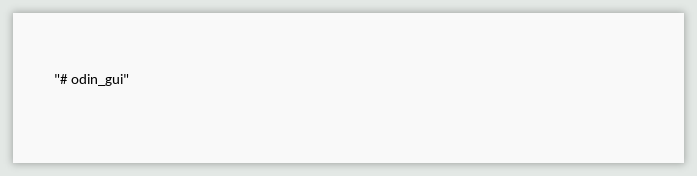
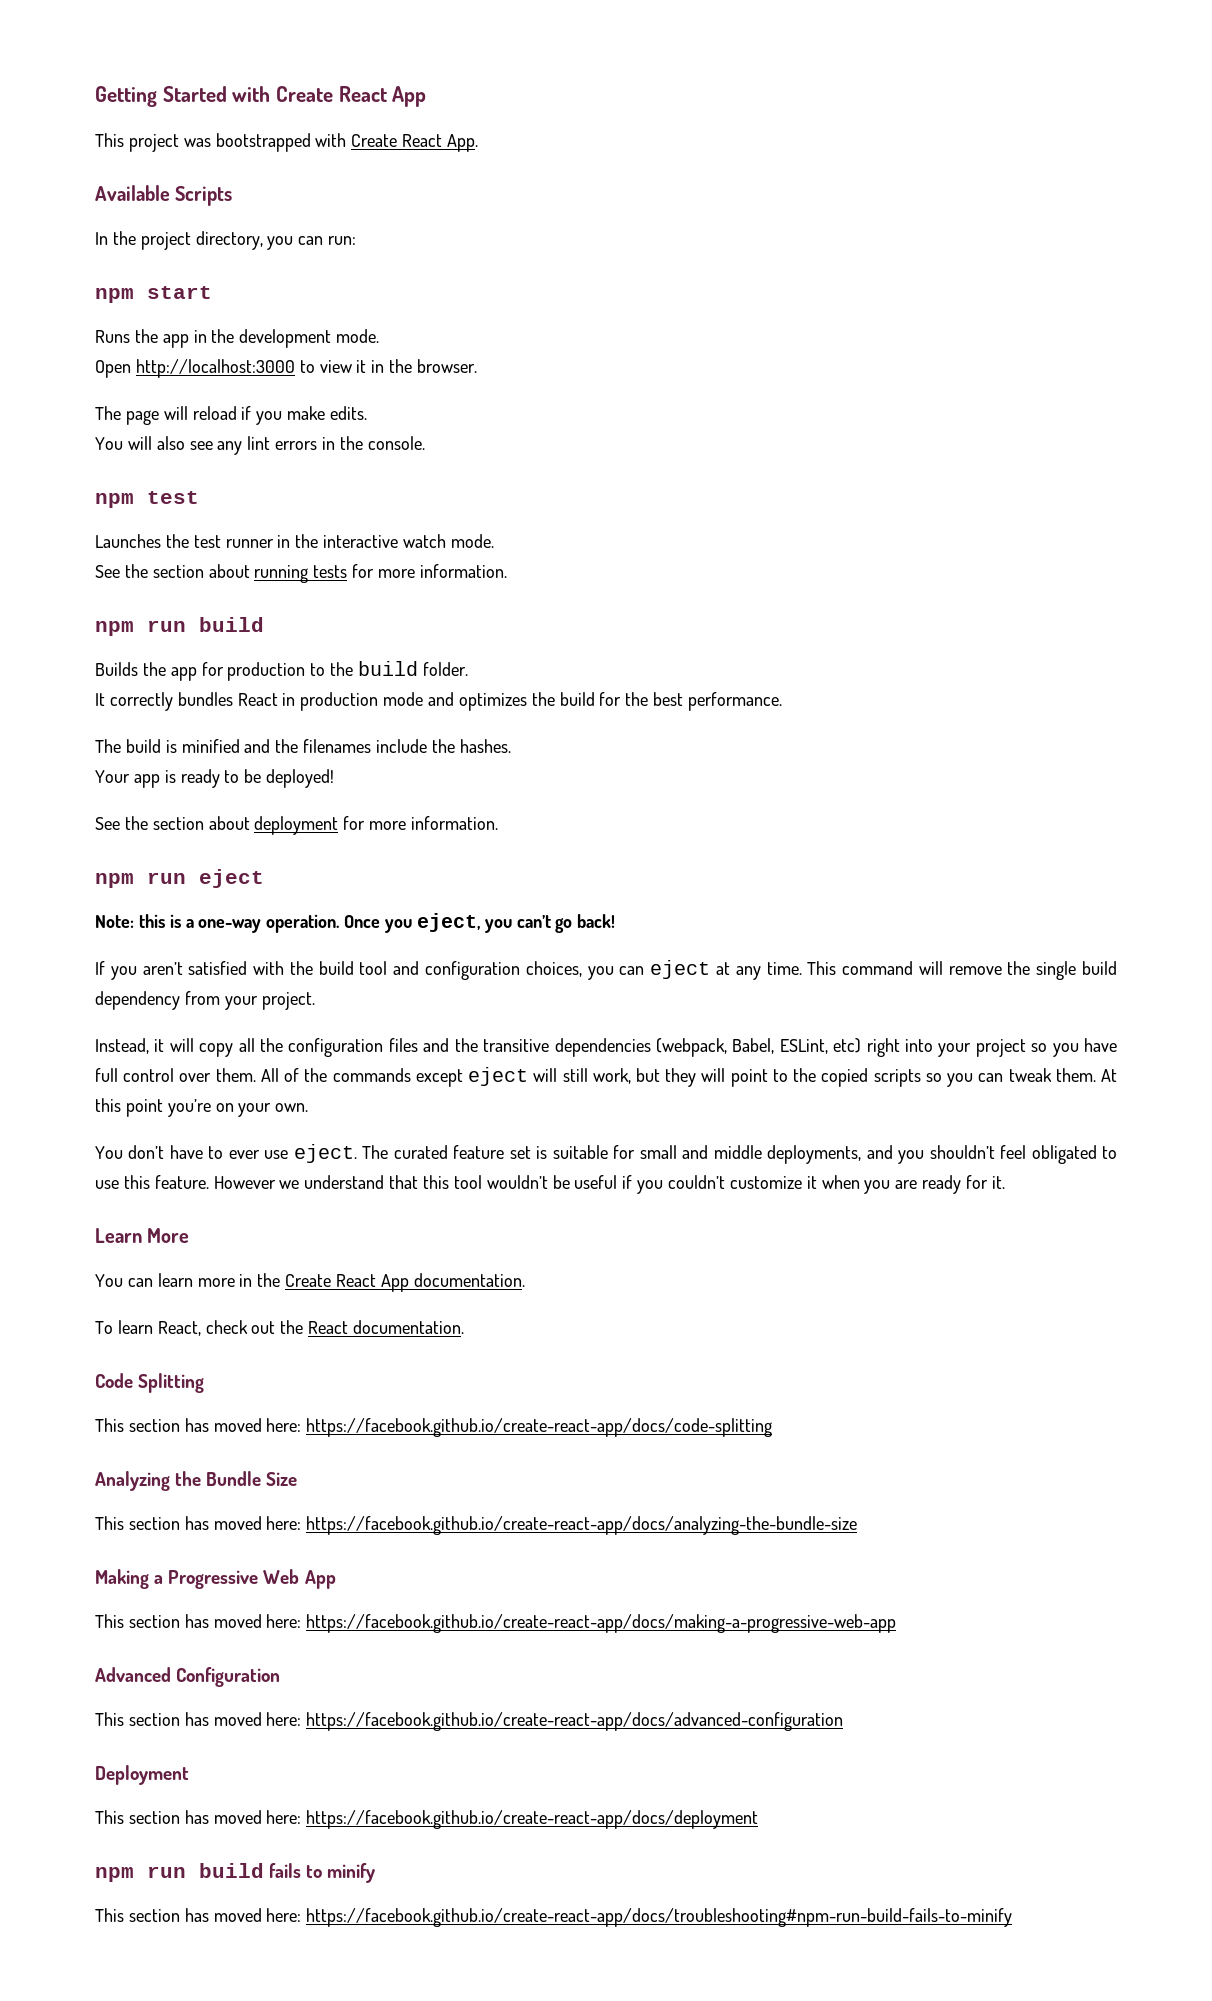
- "# odin_gui"
+ Getting Started with Create React App
+ This project was bootstrapped with Create React App.
+ Available Scripts
+ In the project directory, you can run:
+ npm start
+ Runs the app in the development mode.
+ Open http://localhost:3000 to view it in the browser.
+ The page will reload if you make edits.
+ You will also see any lint errors in the console.
+ npm test
+ Launches the test runner in the interactive watch mode.
+ See the section about running tests for more information.
+ npm run build
+ Builds the app for production to the build folder.
+ It correctly bundles React in production mode and optimizes the build for the best performance.
+ The build is minified and the filenames include the hashes.
+ Your app is ready to be deployed!
+ See the section about deployment for more information.
+ npm run eject
+ Note: this is a one-way operation. Once you eject, you can’t go back!
+ If you aren’t satisfied with the build tool and configuration choices, you can eject at any time. This command will remove the single build dependency from your project.
+ Instead, it will copy all the configuration files and the transitive dependencies (webpack, Babel, ESLint, etc) right into your project so you have full control over them. All of the commands except eject will still work, but they will point to the copied scripts so you can tweak them. At this point you’re on your own.
+ You don’t have to ever use eject. The curated feature set is suitable for small and middle deployments, and you shouldn’t feel obligated to use this feature. However we understand that this tool wouldn’t be useful if you couldn’t customize it when you are ready for it.
+ Learn More
+ You can learn more in the Create React App documentation.
+ To learn React, check out the React documentation.
+ Code Splitting
+ This section has moved here: https://facebook.github.io/create-react-app/docs/code-splitting
+ Analyzing the Bundle Size
+ This section has moved here: https://facebook.github.io/create-react-app/docs/analyzing-the-bundle-size
+ Making a Progressive Web App
+ This section has moved here: https://facebook.github.io/create-react-app/docs/making-a-progressive-web-app
+ Advanced Configuration
+ This section has moved here: https://facebook.github.io/create-react-app/docs/advanced-configuration
+ Deployment
+ This section has moved here: https://facebook.github.io/create-react-app/docs/deployment
+ npm run build fails to minify
+ This section has moved here: https://facebook.github.io/create-react-app/docs/troubleshooting#npm-run-build-fails-to-minify

